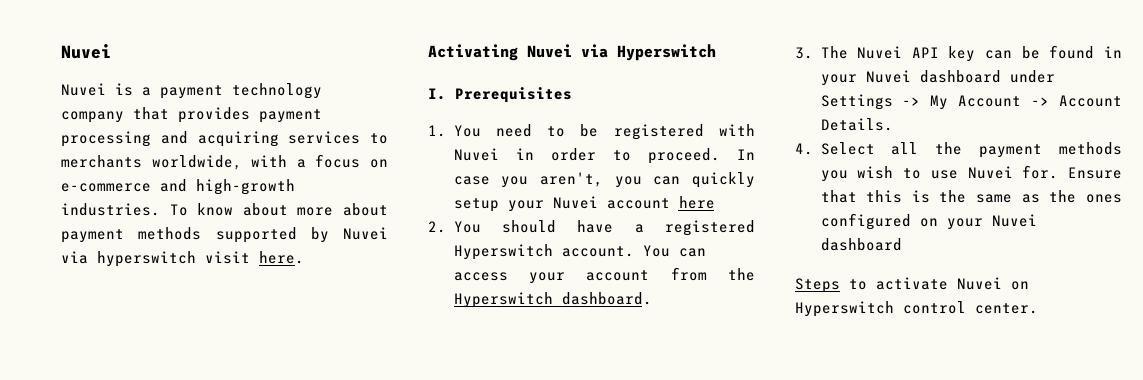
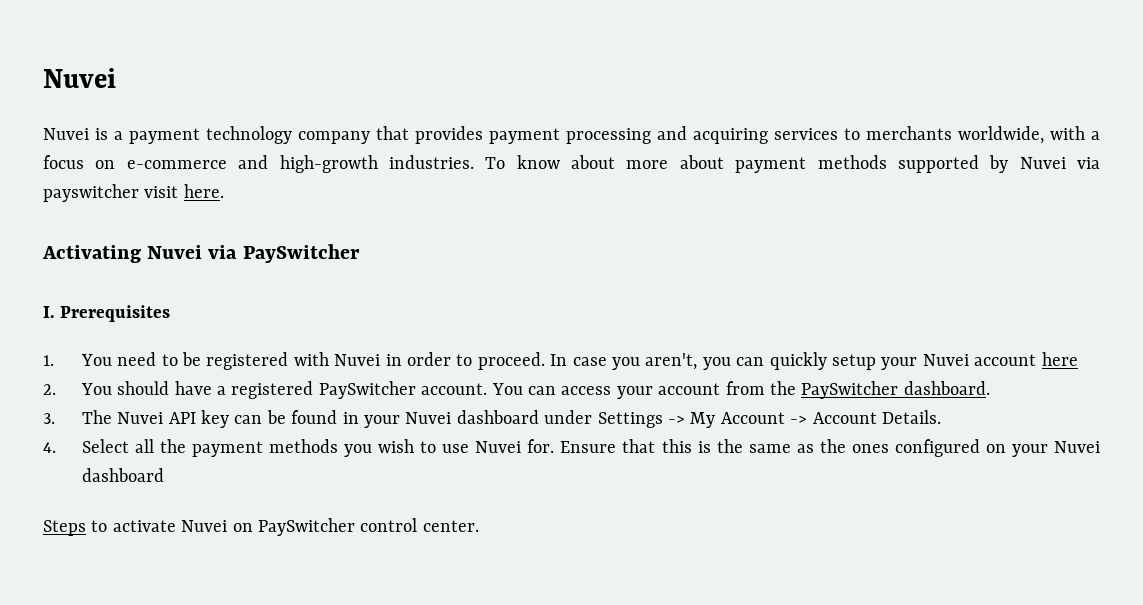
- To know about more about payment methods supported by Nuvei via hyperswitch visit here.
+ To know about more about payment methods supported by Nuvei via payswitcher visit here.
- Activating Nuvei via Hyperswitch
+ Activating Nuvei via PaySwitcher
- 2. You should have a registered Hyperswitch account.
+ 2. You should have a registered PaySwitcher account.
- You can access your account from the Hyperswitch dashboard.
+ You can access your account from the PaySwitcher dashboard.
- Steps to activate Nuvei on Hyperswitch control center.
+ Steps to activate Nuvei on PaySwitcher control center.

